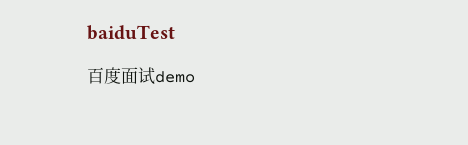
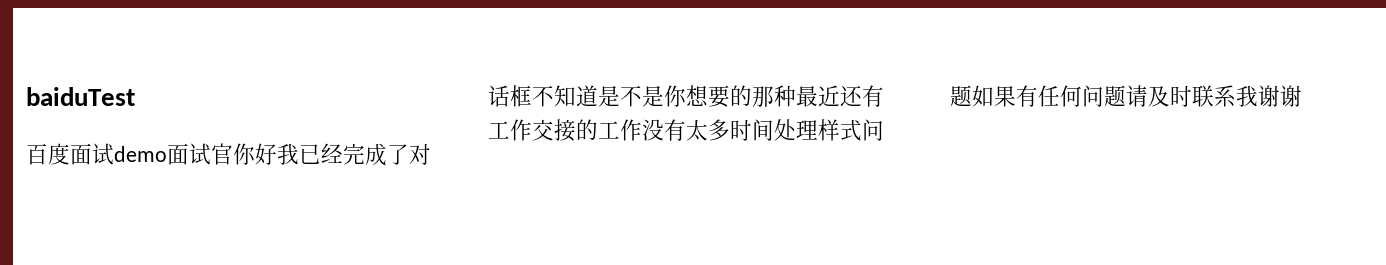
- 百度面试demo
+ 百度面试demo面试官你好我已经完成了对话框不知道是不是你想要的那种最近还有工作交接的工作没有太多时间处理样式问题如果有任何问题请及时联系我谢谢

